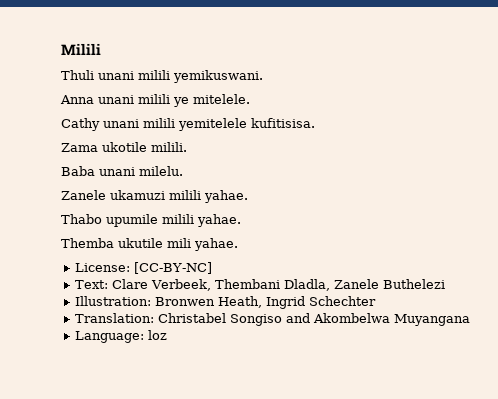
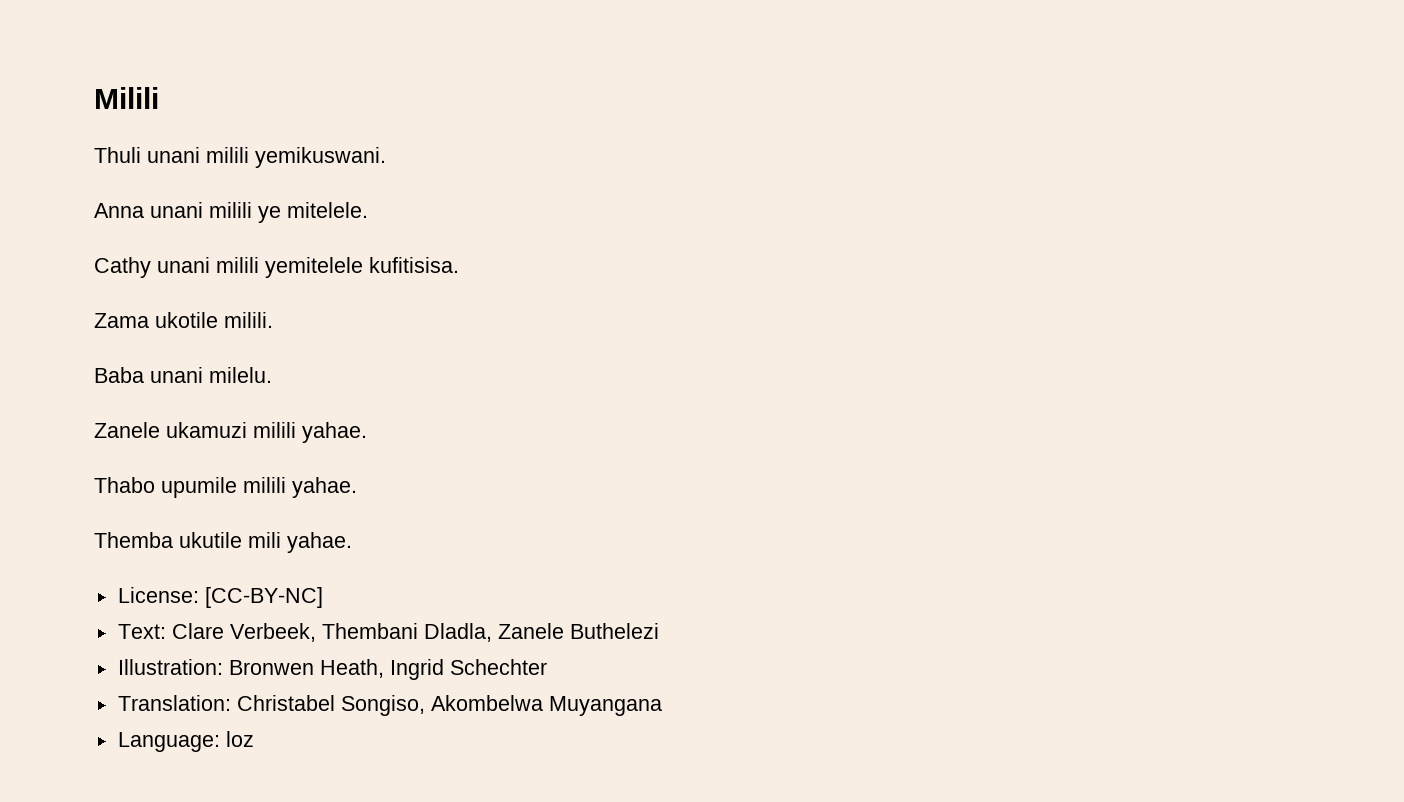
- Translation: Christabel Songiso and Akombelwa Muyangana
+ Translation: Christabel Songiso, Akombelwa Muyangana

